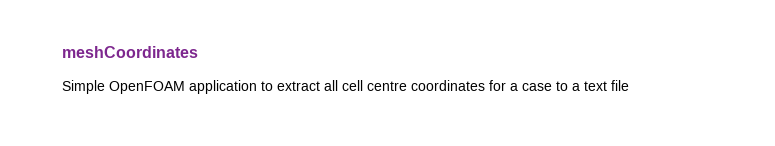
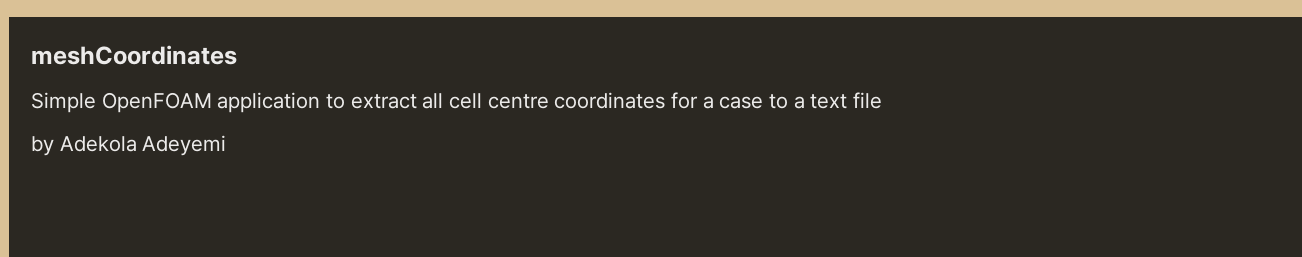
+ by Adekola Adeyemi

